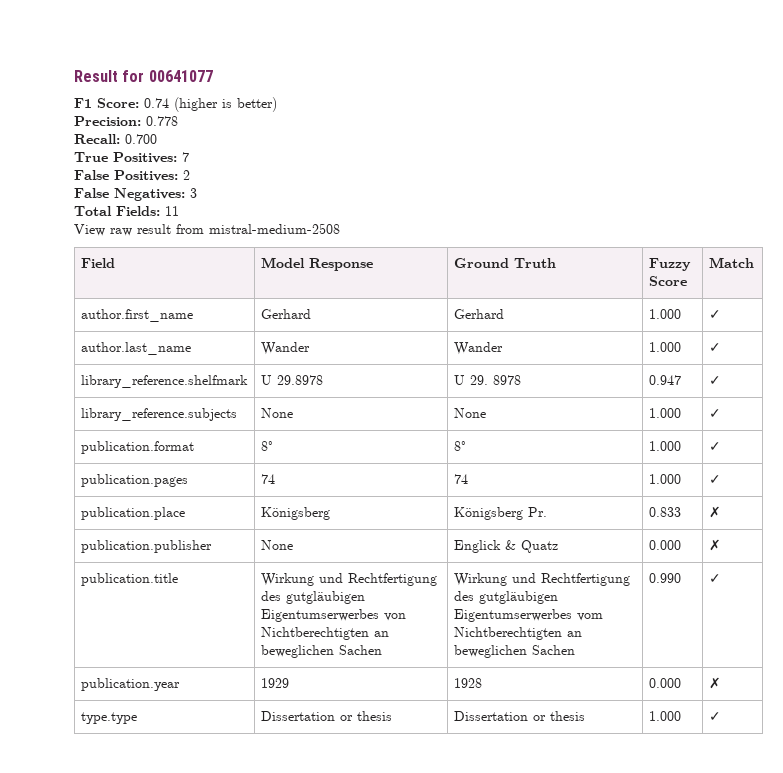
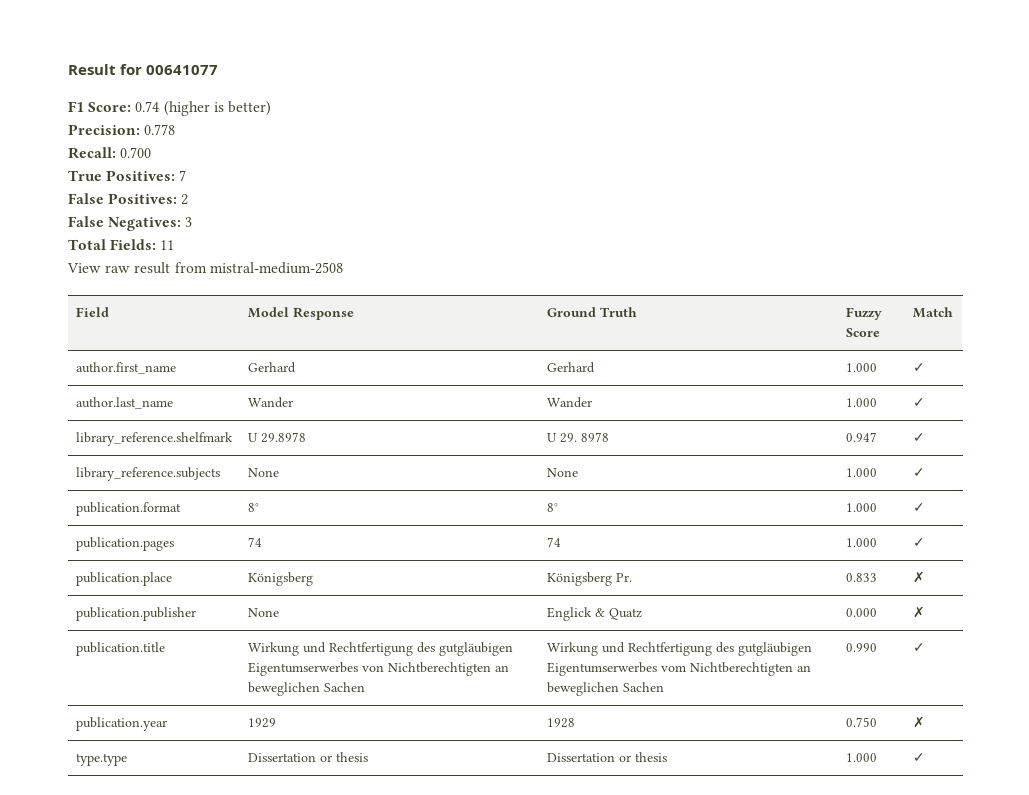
- publication.year | 1929 | 1928 | 0.000 | ✗
+ publication.year | 1929 | 1928 | 0.750 | ✗

